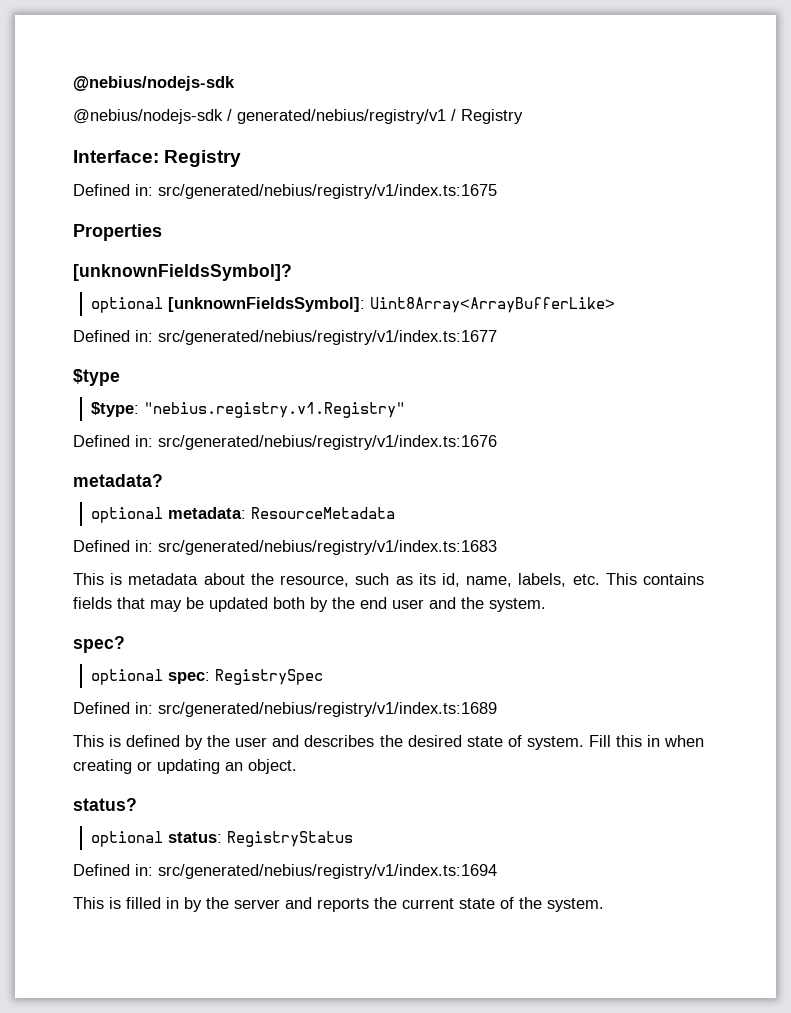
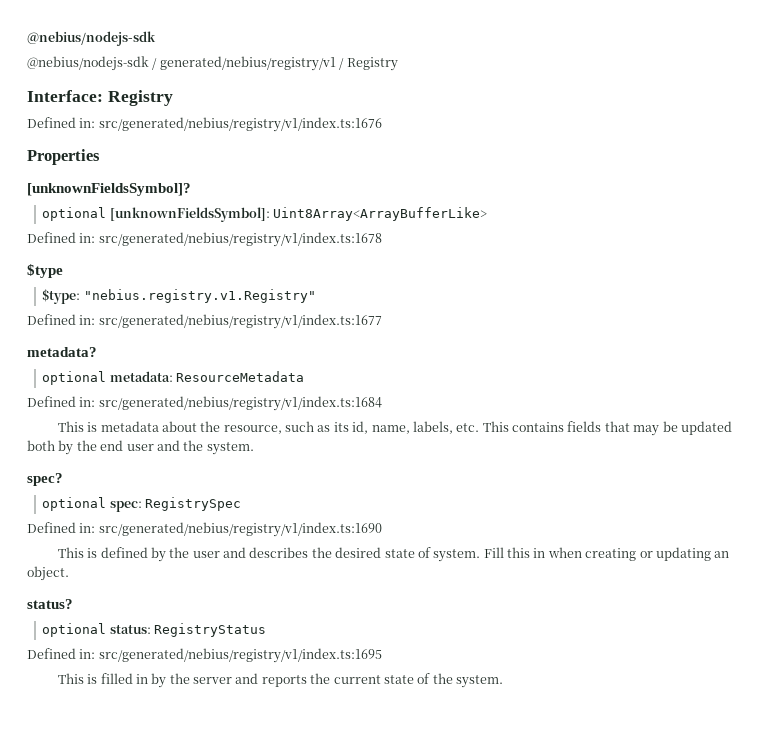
- Defined in: src/generated/nebius/registry/v1/index.ts:1675
+ Defined in: src/generated/nebius/registry/v1/index.ts:1676
- Defined in: src/generated/nebius/registry/v1/index.ts:1677
+ Defined in: src/generated/nebius/registry/v1/index.ts:1678
- Defined in: src/generated/nebius/registry/v1/index.ts:1676
+ Defined in: src/generated/nebius/registry/v1/index.ts:1677
- Defined in: src/generated/nebius/registry/v1/index.ts:1683
+ Defined in: src/generated/nebius/registry/v1/index.ts:1684
- Defined in: src/generated/nebius/registry/v1/index.ts:1689
+ Defined in: src/generated/nebius/registry/v1/index.ts:1690
- Defined in: src/generated/nebius/registry/v1/index.ts:1694
+ Defined in: src/generated/nebius/registry/v1/index.ts:1695

